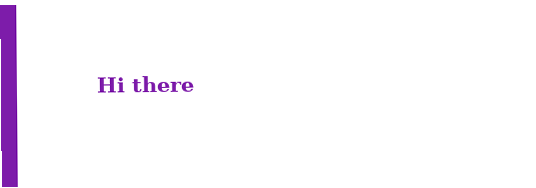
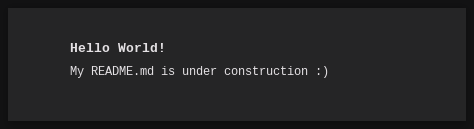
- Hi there
+ Hello World!
+ My README.md is under construction :)

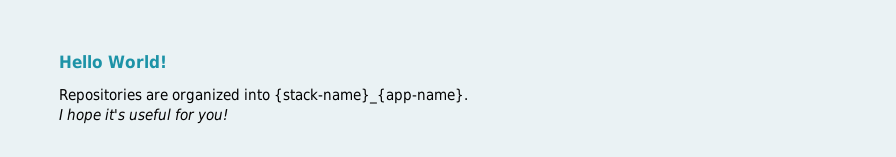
- My README.md is under construction :)
+ Repositories are organized into {stack-name}_{app-name}.
+ I hope it's useful for you!

